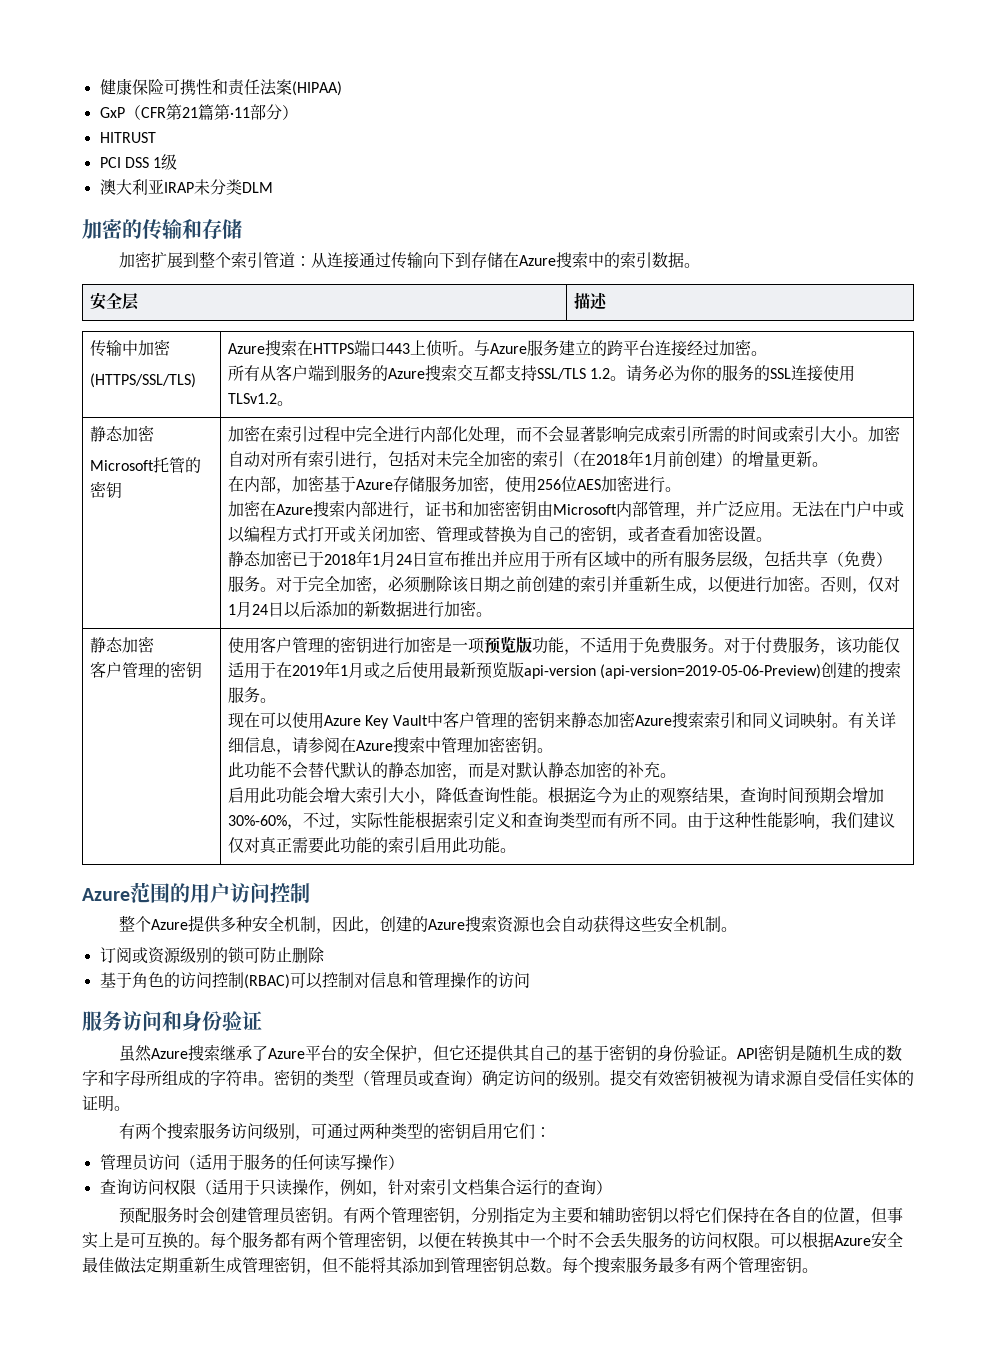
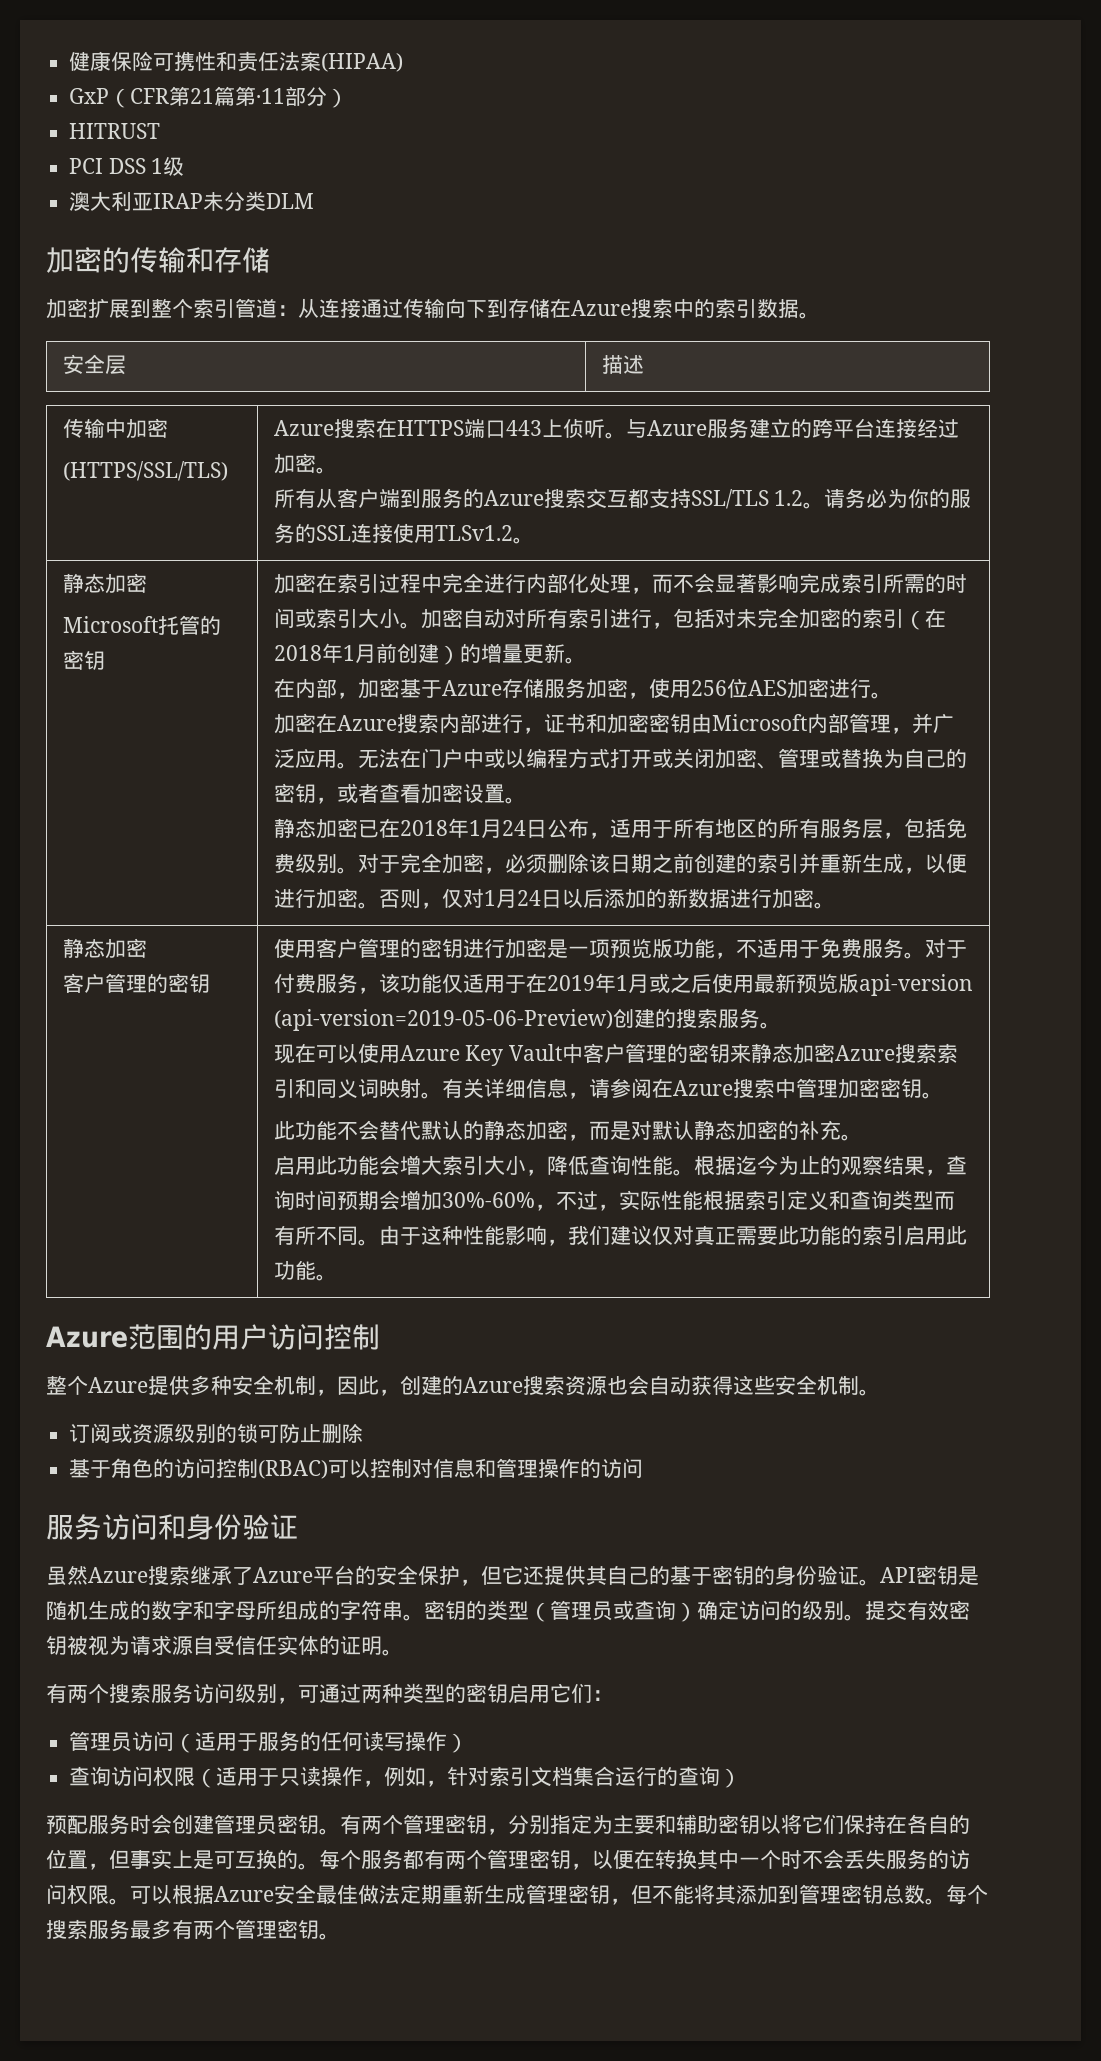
- 静态加密已于2018年1月24日宣布推出并应用于所有区域中的所有服务层级，包括共享（免费）服务。
+ 静态加密已在2018年1月24日公布，适用于所有地区的所有服务层，包括免费级别。

